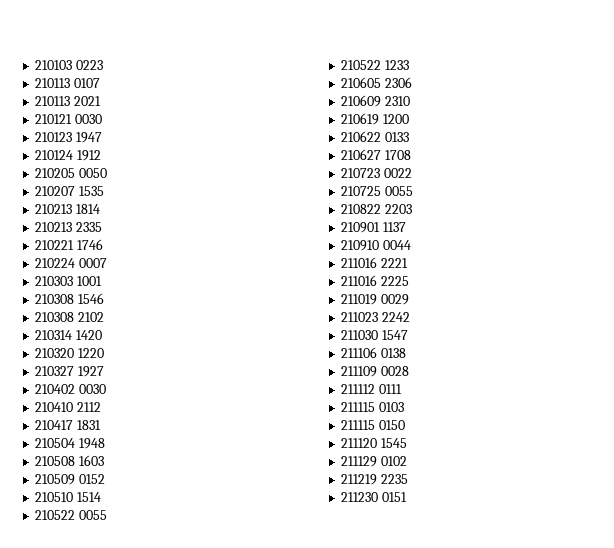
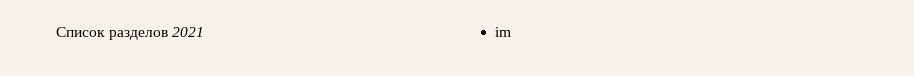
- 210103 0223
- 210113 0107
- 210113 2021
- 210121 0030
- 210123 1947
- 210124 1912
- 210205 0050
- 210207 1535
- 210213 1814
- 210213 2335
- 210221 1746
- 210224 0007
- 210303 1001
- 210308 1546
- 210308 2102
- 210314 1420
- 210320 1220
- 210327 1927
- 210402 0030
- 210410 2112
- 210417 1831
- 210504 1948
- 210508 1603
- 210509 0152
- 210510 1514
- 210522 0055
- 210522 1233
- 210605 2306
- 210609 2310
- 210619 1200
- 210622 0133
- 210627 1708
- 210723 0022
- 210725 0055
- 210822 2203
- 210901 1137
- 210910 0044
- 211016 2221
- 211016 2225
- 211019 0029
- 211023 2242
- 211030 1547
- 211106 0138
- 211109 0028
- 211112 0111
- 211115 0103
- 211115 0150
- 211120 1545
- 211129 0102
- 211219 2235
- 211230 0151
+ Список разделов 2021
+ im

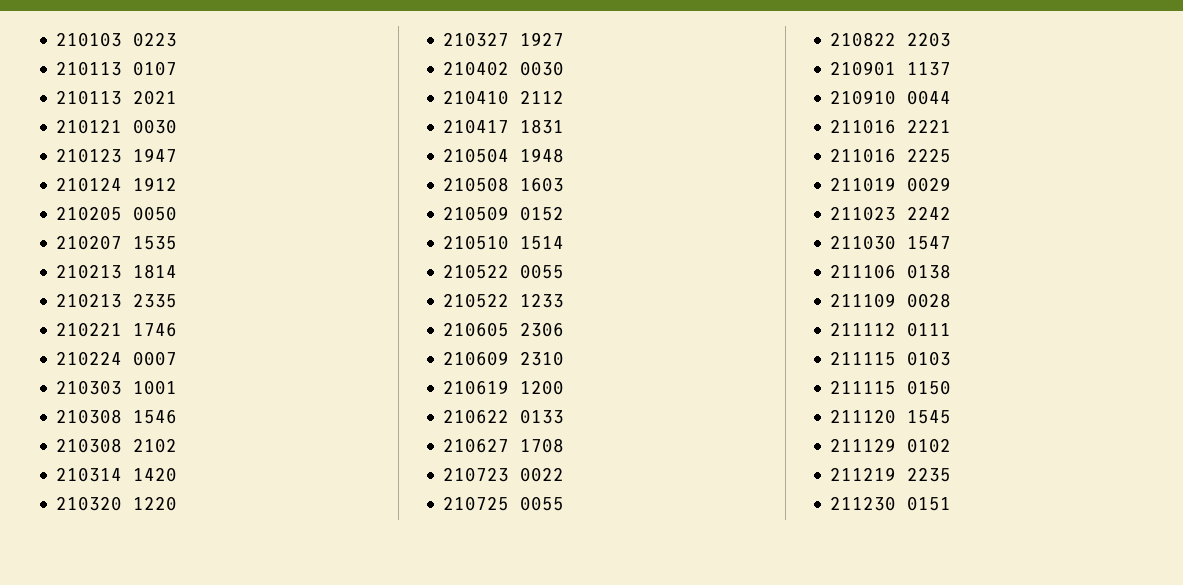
- Список разделов 2021
- im
+ 210103 0223
+ 210113 0107
+ 210113 2021
+ 210121 0030
+ 210123 1947
+ 210124 1912
+ 210205 0050
+ 210207 1535
+ 210213 1814
+ 210213 2335
+ 210221 1746
+ 210224 0007
+ 210303 1001
+ 210308 1546
+ 210308 2102
+ 210314 1420
+ 210320 1220
+ 210327 1927
+ 210402 0030
+ 210410 2112
+ 210417 1831
+ 210504 1948
+ 210508 1603
+ 210509 0152
+ 210510 1514
+ 210522 0055
+ 210522 1233
+ 210605 2306
+ 210609 2310
+ 210619 1200
+ 210622 0133
+ 210627 1708
+ 210723 0022
+ 210725 0055
+ 210822 2203
+ 210901 1137
+ 210910 0044
+ 211016 2221
+ 211016 2225
+ 211019 0029
+ 211023 2242
+ 211030 1547
+ 211106 0138
+ 211109 0028
+ 211112 0111
+ 211115 0103
+ 211115 0150
+ 211120 1545
+ 211129 0102
+ 211219 2235
+ 211230 0151

